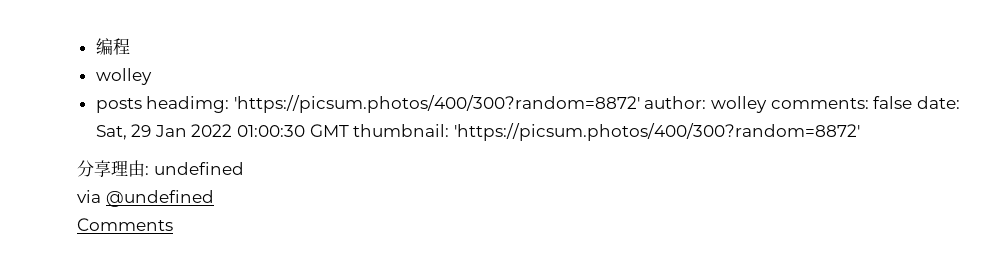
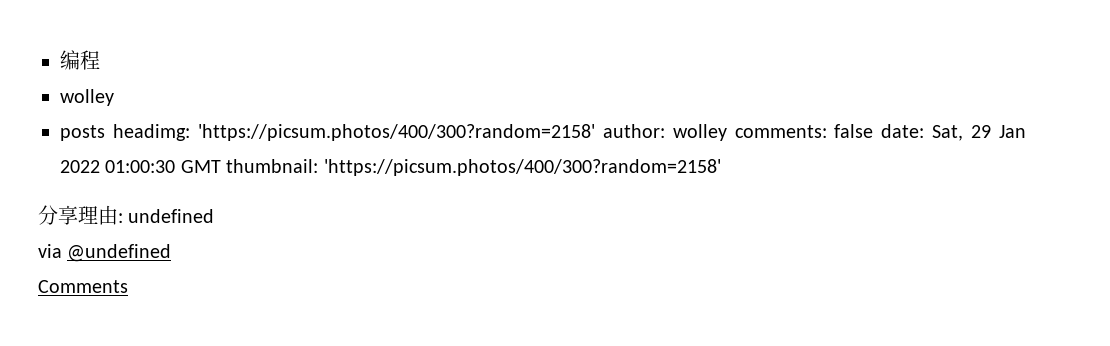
- posts headimg: 'https://picsum.photos/400/300?random=8872' author: wolley comments: false date: Sat, 29 Jan 2022 01:00:30 GMT thumbnail: 'https://picsum.photos/400/300?random=8872'
+ posts headimg: 'https://picsum.photos/400/300?random=2158' author: wolley comments: false date: Sat, 29 Jan 2022 01:00:30 GMT thumbnail: 'https://picsum.photos/400/300?random=2158'

